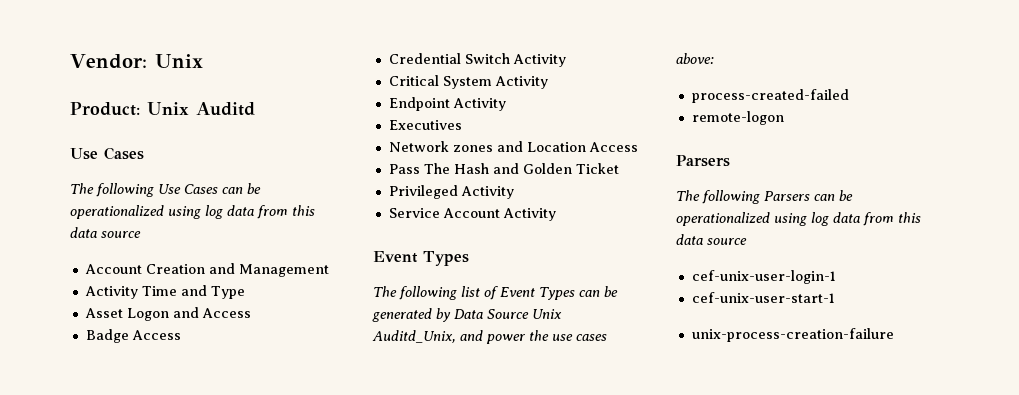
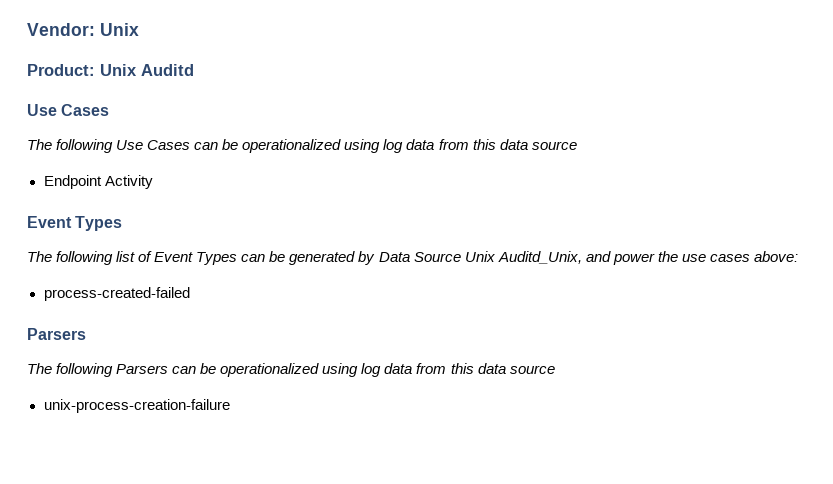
- Account Creation and Management
- Activity Time and Type
- Asset Logon and Access
- Badge Access
- Credential Switch Activity
- Critical System Activity
  Endpoint Activity
- Executives
- Network zones and Location Access
- Pass The Hash and Golden Ticket
- Privileged Activity
- Service Account Activity
- remote-logon
- cef-unix-user-login-1
- cef-unix-user-start-1

